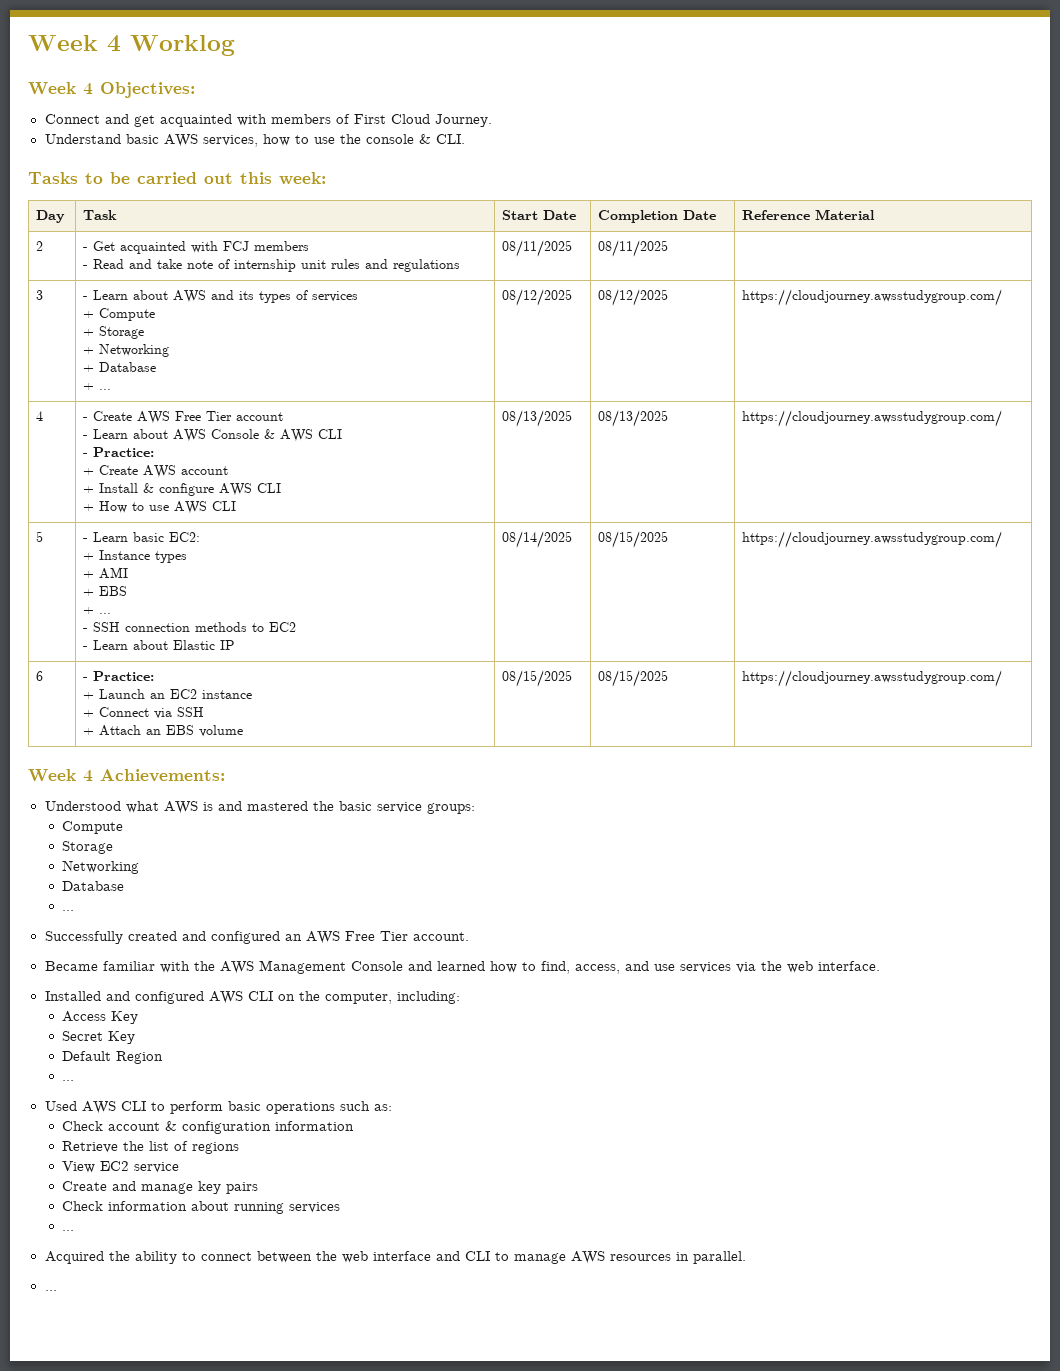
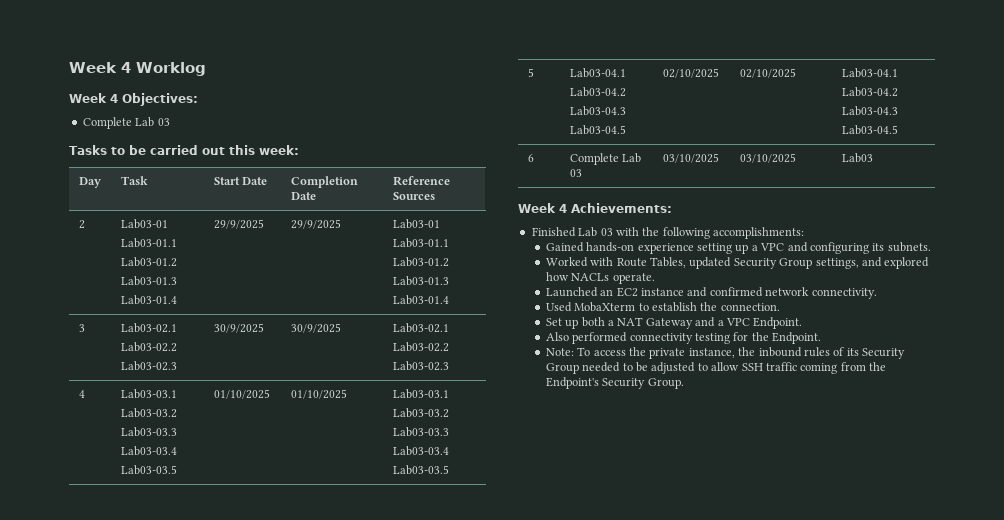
  Week 4 Objectives:
- Connect and get acquainted with members of First Cloud Journey.
- Understand basic AWS services, how to use the console & CLI.
+ Complete Lab 03
- Day | Task | Start Date | Completion Date | Reference Material
+ Day | Task | Start Date | Completion Date | Reference Sources
- 2 | - Get acquainted with FCJ members
- - Read and take note of internship unit rules and regulations | 08/11/2025 | 08/11/2025 |
- 3 | - Learn about AWS and its types of services
- + Compute
- + Storage
- + Networking
- + Database
- + ... | 08/12/2025 | 08/12/2025 | https://cloudjourney.awsstudygroup.com/
- 4 | - Create AWS Free Tier account
- - Learn about AWS Console & AWS CLI
- - Practice:
- + Create AWS account
- + Install & configure AWS CLI
- + How to use AWS CLI | 08/13/2025 | 08/13/2025 | https://cloudjourney.awsstudygroup.com/
- 5 | - Learn basic EC2:
- + Instance types
- + AMI
- + EBS
- + ...
- - SSH connection methods to EC2
- - Learn about Elastic IP | 08/14/2025 | 08/15/2025 | https://cloudjourney.awsstudygroup.com/
- 6 | - Practice:
- + Launch an EC2 instance
- + Connect via SSH
- + Attach an EBS volume | 08/15/2025 | 08/15/2025 | https://cloudjourney.awsstudygroup.com/
+ 2 | Lab03-01
+ Lab03-01.1
+ Lab03-01.2
+ Lab03-01.3
+ Lab03-01.4 | 29/9/2025 | 29/9/2025 | Lab03-01
+ Lab03-01.1
+ Lab03-01.2
+ Lab03-01.3
+ Lab03-01.4
+ 3 | Lab03-02.1
+ Lab03-02.2
+ Lab03-02.3 | 30/9/2025 | 30/9/2025 | Lab03-02.1
+ Lab03-02.2
+ Lab03-02.3
+ 4 | Lab03-03.1
+ Lab03-03.2
+ Lab03-03.3
+ Lab03-03.4
+ Lab03-03.5 | 01/10/2025 | 01/10/2025 | Lab03-03.1
+ Lab03-03.2
+ Lab03-03.3
+ Lab03-03.4
+ Lab03-03.5
+ 5 | Lab03-04.1
+ Lab03-04.2
+ Lab03-04.3
+ Lab03-04.5 | 02/10/2025 | 02/10/2025 | Lab03-04.1
+ Lab03-04.2
+ Lab03-04.3
+ Lab03-04.5
+ 6 | Complete Lab 03 | 03/10/2025 | 03/10/2025 | Lab03
  Week 4 Achievements:
- Understood what AWS is and mastered the basic service groups:
- Compute
- Storage
- Networking
- Database
- ...
- Successfully created and configured an AWS Free Tier account.
- Became familiar with the AWS Management Console and learned how to find, access, and use services via the web interface.
- Installed and configured AWS CLI on the computer, including:
- Access Key
- Secret Key
- Default Region
- ...
- Used AWS CLI to perform basic operations such as:
- Check account & configuration information
- Retrieve the list of regions
- View EC2 service
- Create and manage key pairs
- Check information about running services
- ...
- Acquired the ability to connect between the web interface and CLI to manage AWS resources in parallel.
- ...
+ Finished Lab 03 with the following accomplishments:
+ Gained hands-on experience setting up a VPC and configuring its subnets.
+ Worked with Route Tables, updated Security Group settings, and explored how NACLs operate.
+ Launched an EC2 instance and confirmed network connectivity.
+ Used MobaXterm to establish the connection.
+ Set up both a NAT Gateway and a VPC Endpoint.
+ Also performed connectivity testing for the Endpoint.
+ Note: To access the private instance, the inbound rules of its Security Group needed to be adjusted to allow SSH traffic coming from the Endpoint's Security Group.

